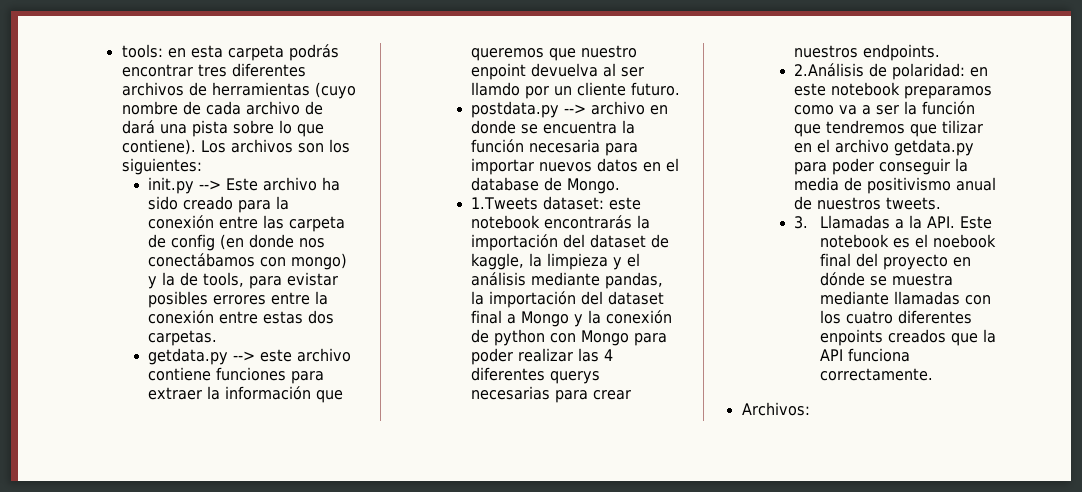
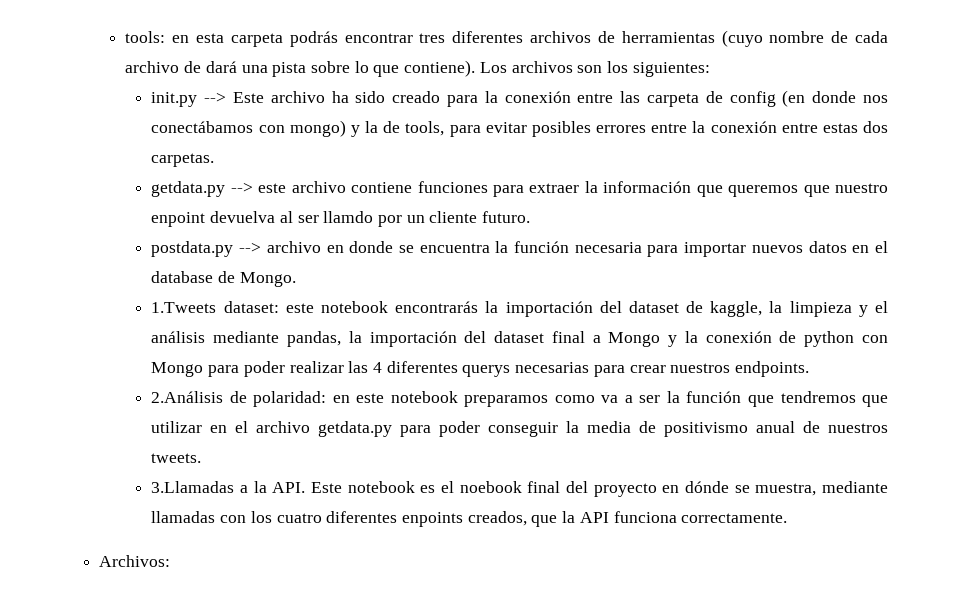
- init.py --> Este archivo ha sido creado para la conexión entre las carpeta de config (en donde nos conectábamos con mongo) y la de tools, para evistar posibles errores entre la conexión entre estas dos carpetas.
+ init.py --> Este archivo ha sido creado para la conexión entre las carpeta de config (en donde nos conectábamos con mongo) y la de tools, para evitar posibles errores entre la conexión entre estas dos carpetas.
- 2.Análisis de polaridad: en este notebook preparamos como va a ser la función que tendremos que tilizar en el archivo getdata.py para poder conseguir la media de positivismo anual de nuestros tweets.
+ 2.Análisis de polaridad: en este notebook preparamos como va a ser la función que tendremos que utilizar en el archivo getdata.py para poder conseguir la media de positivismo anual de nuestros tweets.
- 3. Llamadas a la API. Este notebook es el noebook final del proyecto en dónde se muestra mediante llamadas con los cuatro diferentes enpoints creados que la API funciona correctamente.
+ 3.Llamadas a la API. Este notebook es el noebook final del proyecto en dónde se muestra, mediante llamadas con los cuatro diferentes enpoints creados, que la API funciona correctamente.

